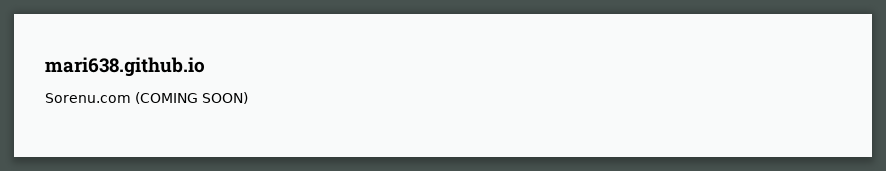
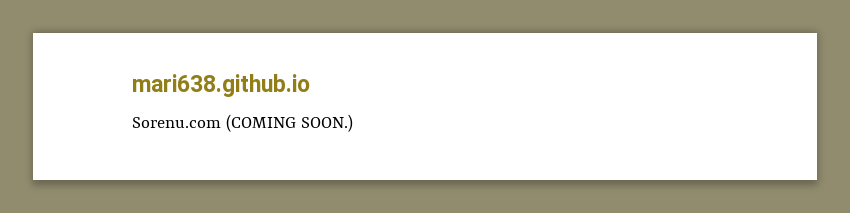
- Sorenu.com (COMING SOON)
+ Sorenu.com (COMING SOON.)

